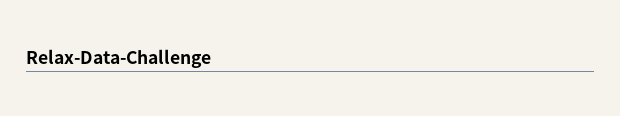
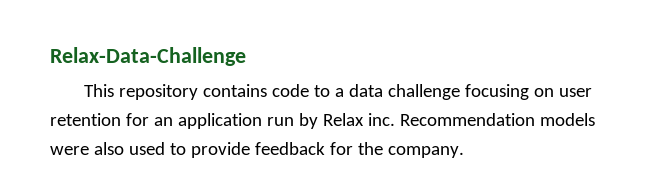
+ This repository contains code to a data challenge focusing on user retention for an application run by Relax inc. Recommendation models were also used to provide feedback for the company.

